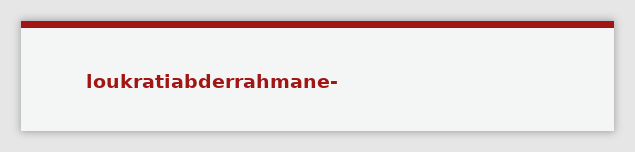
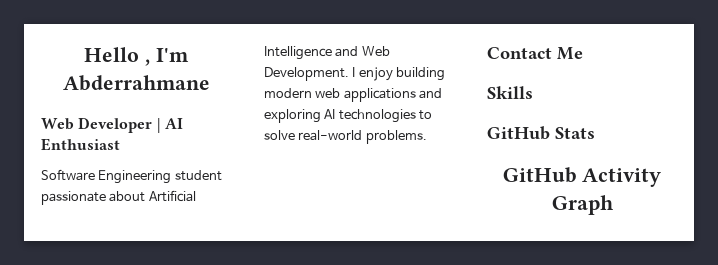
- loukratiabderrahmane-
+ Hello , I'm Abderrahmane
+ Web Developer | AI Enthusiast
+ Software Engineering student passionate about Artificial Intelligence and Web Development. I enjoy building modern web applications and exploring AI technologies to solve real-world problems.
+ Contact Me
+ Skills
+ GitHub Stats
+ GitHub Activity Graph

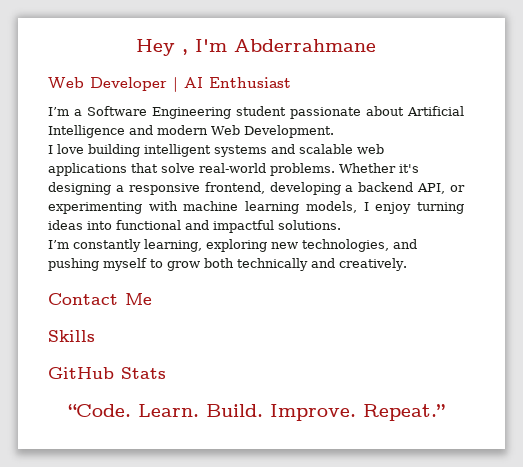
- Hello , I'm Abderrahmane
+ Hey , I'm Abderrahmane
- Software Engineering student passionate about Artificial Intelligence and Web Development. I enjoy building modern web applications and exploring AI technologies to solve real-world problems.
+ I’m a Software Engineering student passionate about Artificial Intelligence and modern Web Development.
+ I love building intelligent systems and scalable web applications that solve real-world problems. Whether it's designing a responsive frontend, developing a backend API, or experimenting with machine learning models, I enjoy turning ideas into functional and impactful solutions.
+ I’m constantly learning, exploring new technologies, and pushing myself to grow both technically and creatively.
- GitHub Activity Graph
+ “Code. Learn. Build. Improve. Repeat.”

